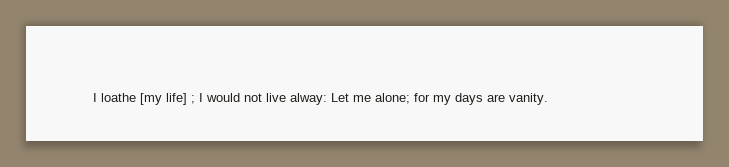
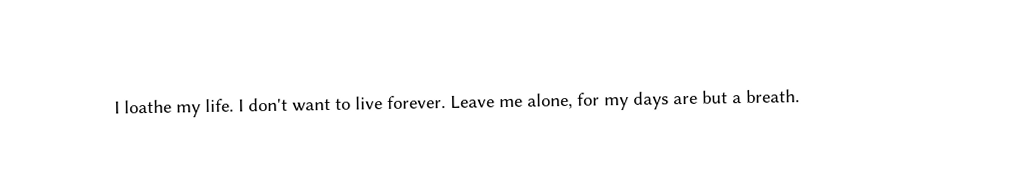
- I loathe [my life] ; I would not live alway: Let me alone; for my days are vanity.
+ I loathe my life. I don't want to live forever. Leave me alone, for my days are but a breath.

